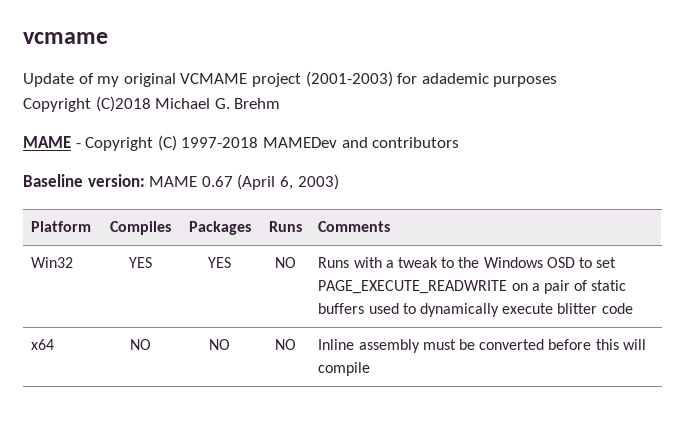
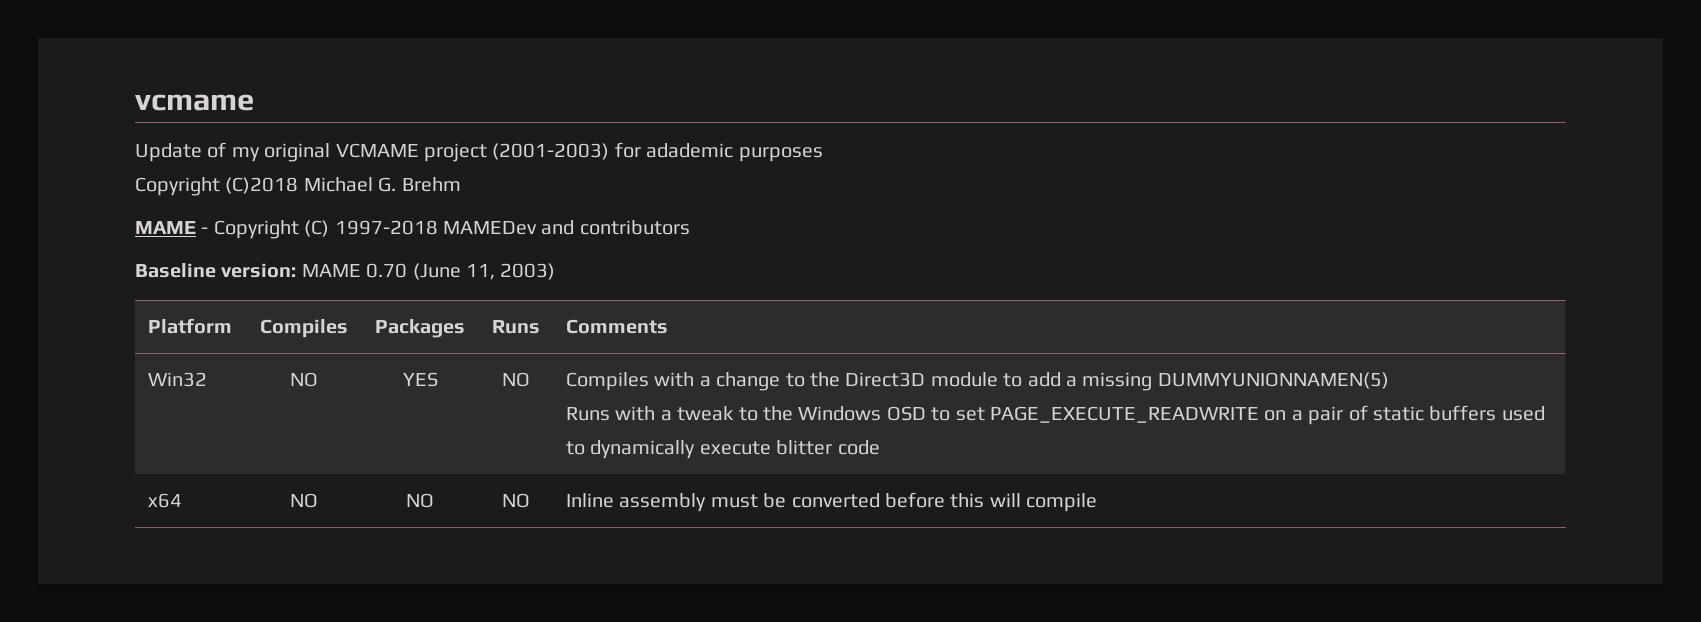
- Baseline version: MAME 0.67 (April 6, 2003)
+ Baseline version: MAME 0.70 (June 11, 2003)
- Win32 | YES | YES | NO | Runs with a tweak to the Windows OSD to set PAGE_EXECUTE_READWRITE on a pair of static buffers used to dynamically execute blitter code
+ Win32 | NO | YES | NO | Compiles with a change to the Direct3D module to add a missing DUMMYUNIONNAMEN(5)
+ Runs with a tweak to the Windows OSD to set PAGE_EXECUTE_READWRITE on a pair of static buffers used to dynamically execute blitter code

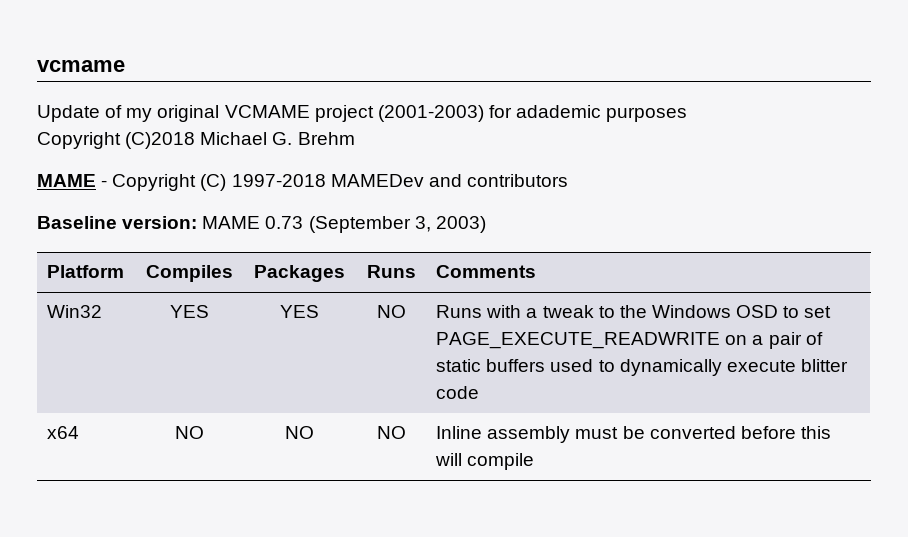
- Baseline version: MAME 0.70 (June 11, 2003)
+ Baseline version: MAME 0.73 (September 3, 2003)
- Win32 | NO | YES | NO | Compiles with a change to the Direct3D module to add a missing DUMMYUNIONNAMEN(5)
- Runs with a tweak to the Windows OSD to set PAGE_EXECUTE_READWRITE on a pair of static buffers used to dynamically execute blitter code
+ Win32 | YES | YES | NO | Runs with a tweak to the Windows OSD to set PAGE_EXECUTE_READWRITE on a pair of static buffers used to dynamically execute blitter code

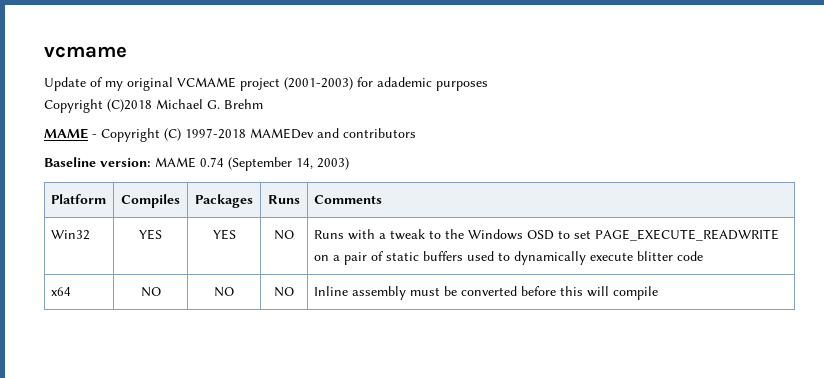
- Baseline version: MAME 0.73 (September 3, 2003)
+ Baseline version: MAME 0.74 (September 14, 2003)

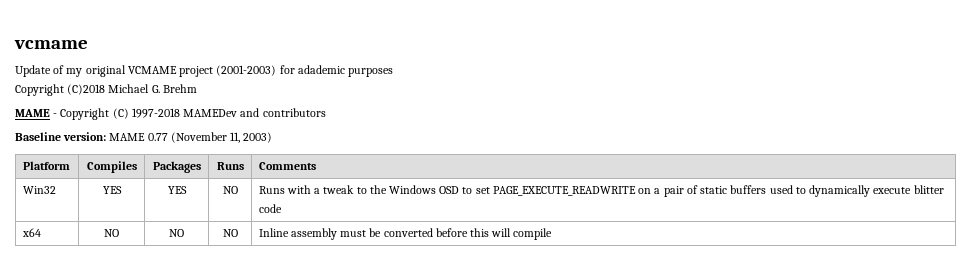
- Baseline version: MAME 0.74 (September 14, 2003)
+ Baseline version: MAME 0.77 (November 11, 2003)

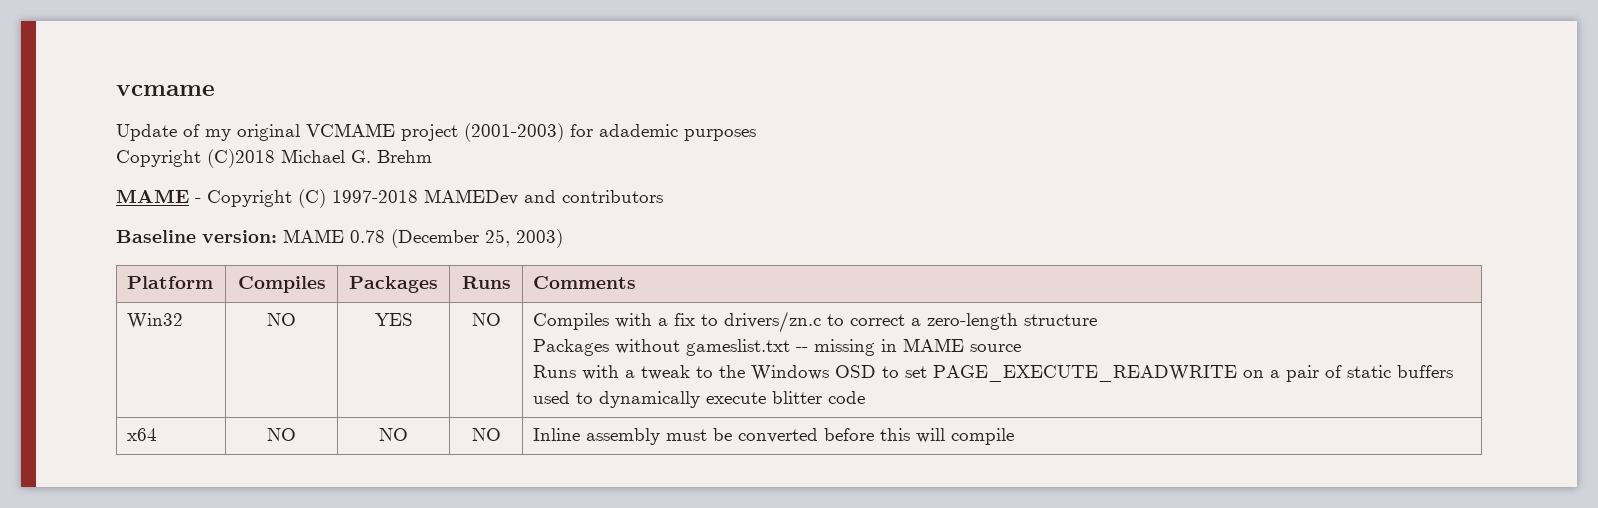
- Baseline version: MAME 0.77 (November 11, 2003)
+ Baseline version: MAME 0.78 (December 25, 2003)
- Win32 | YES
+ Win32 | NO
+ Compiles with a fix to drivers/zn.c to correct a zero-length structure
+ Packages without gameslist.txt -- missing in MAME source

